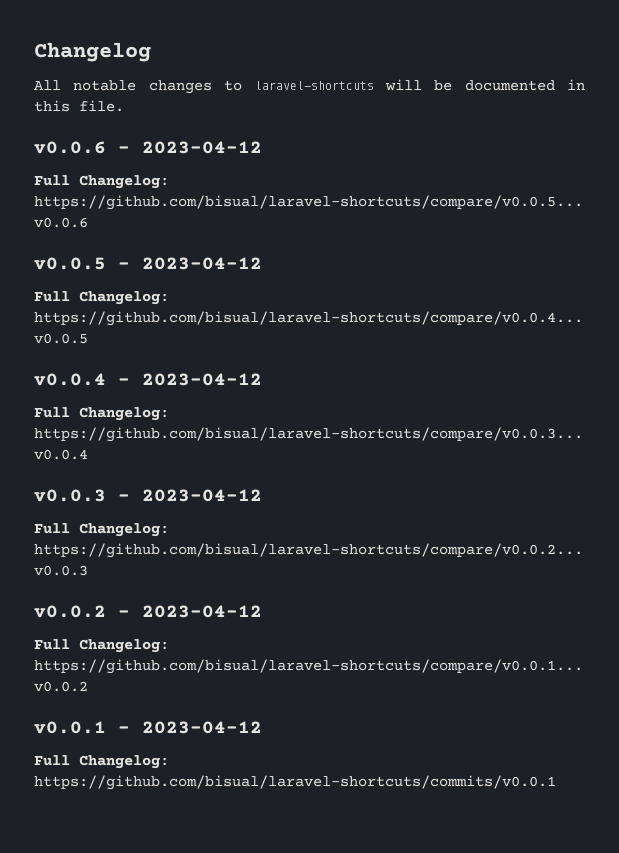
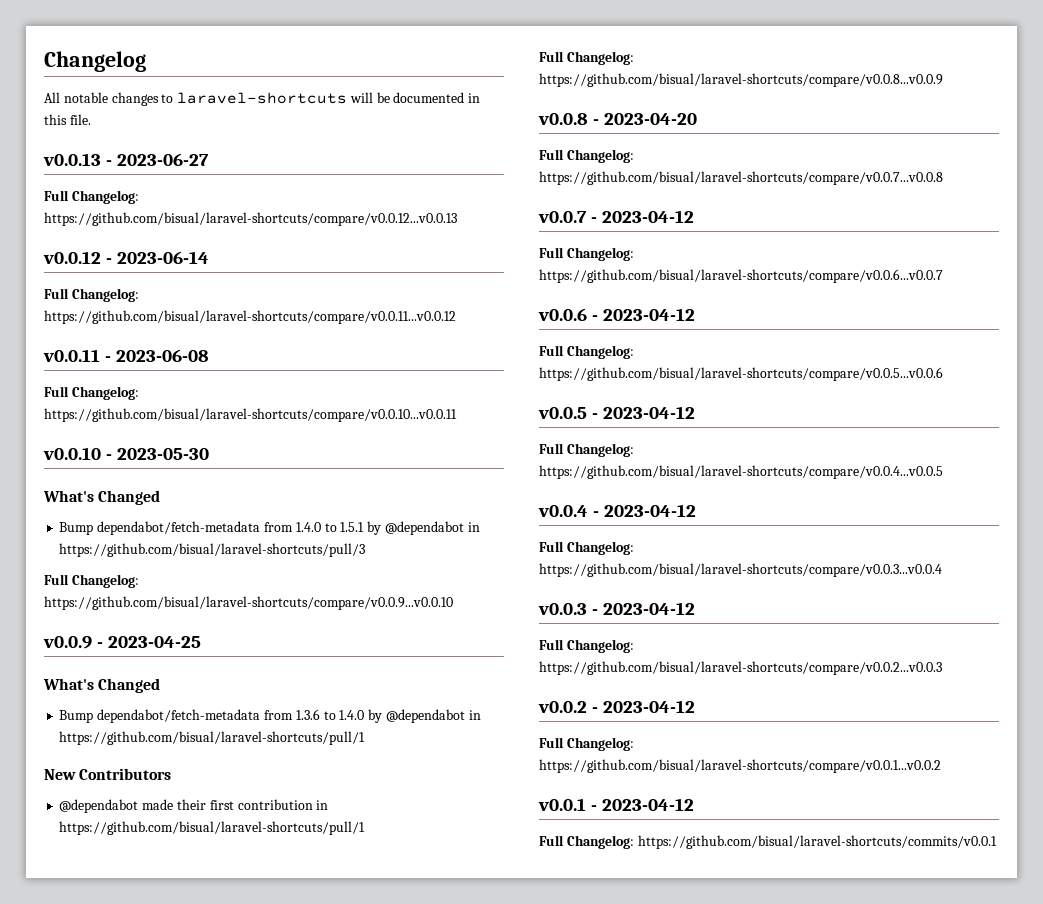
+ v0.0.13 - 2023-06-27
+ Full Changelog: https://github.com/bisual/laravel-shortcuts/compare/v0.0.12...v0.0.13
+ v0.0.12 - 2023-06-14
+ Full Changelog: https://github.com/bisual/laravel-shortcuts/compare/v0.0.11...v0.0.12
+ v0.0.11 - 2023-06-08
+ Full Changelog: https://github.com/bisual/laravel-shortcuts/compare/v0.0.10...v0.0.11
+ v0.0.10 - 2023-05-30
+ What's Changed
+ Bump dependabot/fetch-metadata from 1.4.0 to 1.5.1 by @dependabot in https://github.com/bisual/laravel-shortcuts/pull/3
+ Full Changelog: https://github.com/bisual/laravel-shortcuts/compare/v0.0.9...v0.0.10
+ v0.0.9 - 2023-04-25
+ What's Changed
+ Bump dependabot/fetch-metadata from 1.3.6 to 1.4.0 by @dependabot in https://github.com/bisual/laravel-shortcuts/pull/1
+ New Contributors
+ @dependabot made their first contribution in https://github.com/bisual/laravel-shortcuts/pull/1
+ Full Changelog: https://github.com/bisual/laravel-shortcuts/compare/v0.0.8...v0.0.9
+ v0.0.8 - 2023-04-20
+ Full Changelog: https://github.com/bisual/laravel-shortcuts/compare/v0.0.7...v0.0.8
+ v0.0.7 - 2023-04-12
+ Full Changelog: https://github.com/bisual/laravel-shortcuts/compare/v0.0.6...v0.0.7

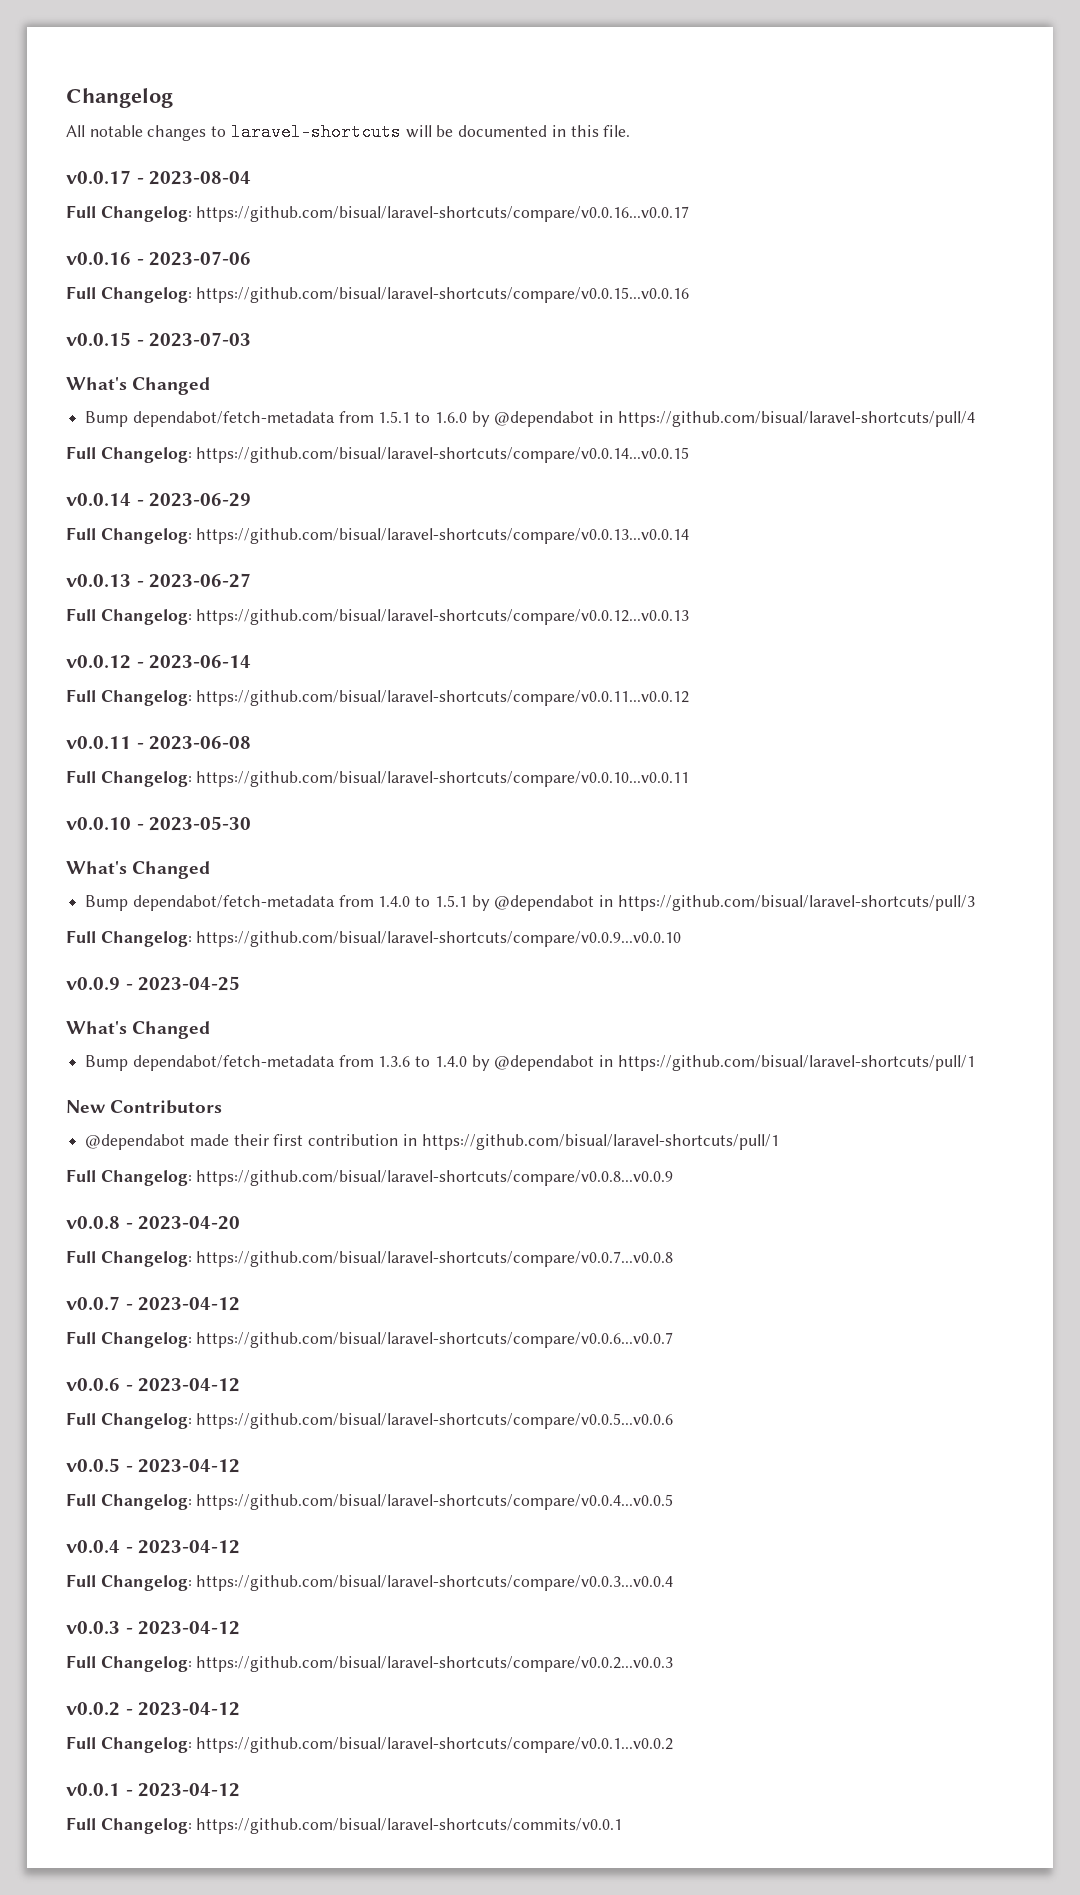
+ v0.0.17 - 2023-08-04
+ Full Changelog: https://github.com/bisual/laravel-shortcuts/compare/v0.0.16...v0.0.17
+ v0.0.16 - 2023-07-06
+ Full Changelog: https://github.com/bisual/laravel-shortcuts/compare/v0.0.15...v0.0.16
+ v0.0.15 - 2023-07-03
+ What's Changed
+ Bump dependabot/fetch-metadata from 1.5.1 to 1.6.0 by @dependabot in https://github.com/bisual/laravel-shortcuts/pull/4
+ Full Changelog: https://github.com/bisual/laravel-shortcuts/compare/v0.0.14...v0.0.15
+ v0.0.14 - 2023-06-29
+ Full Changelog: https://github.com/bisual/laravel-shortcuts/compare/v0.0.13...v0.0.14

